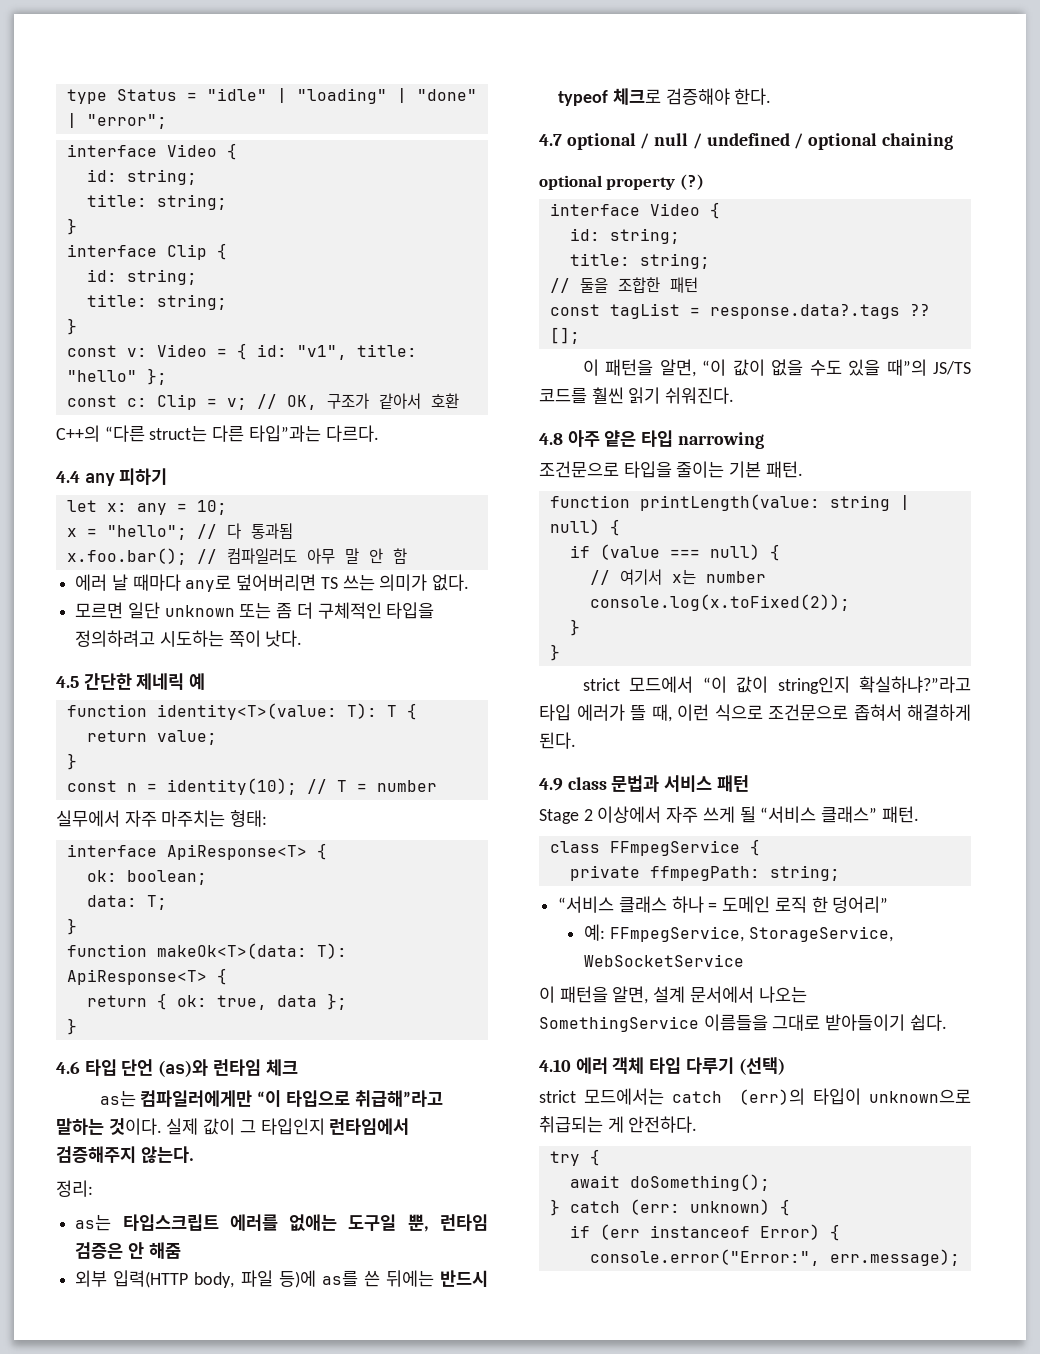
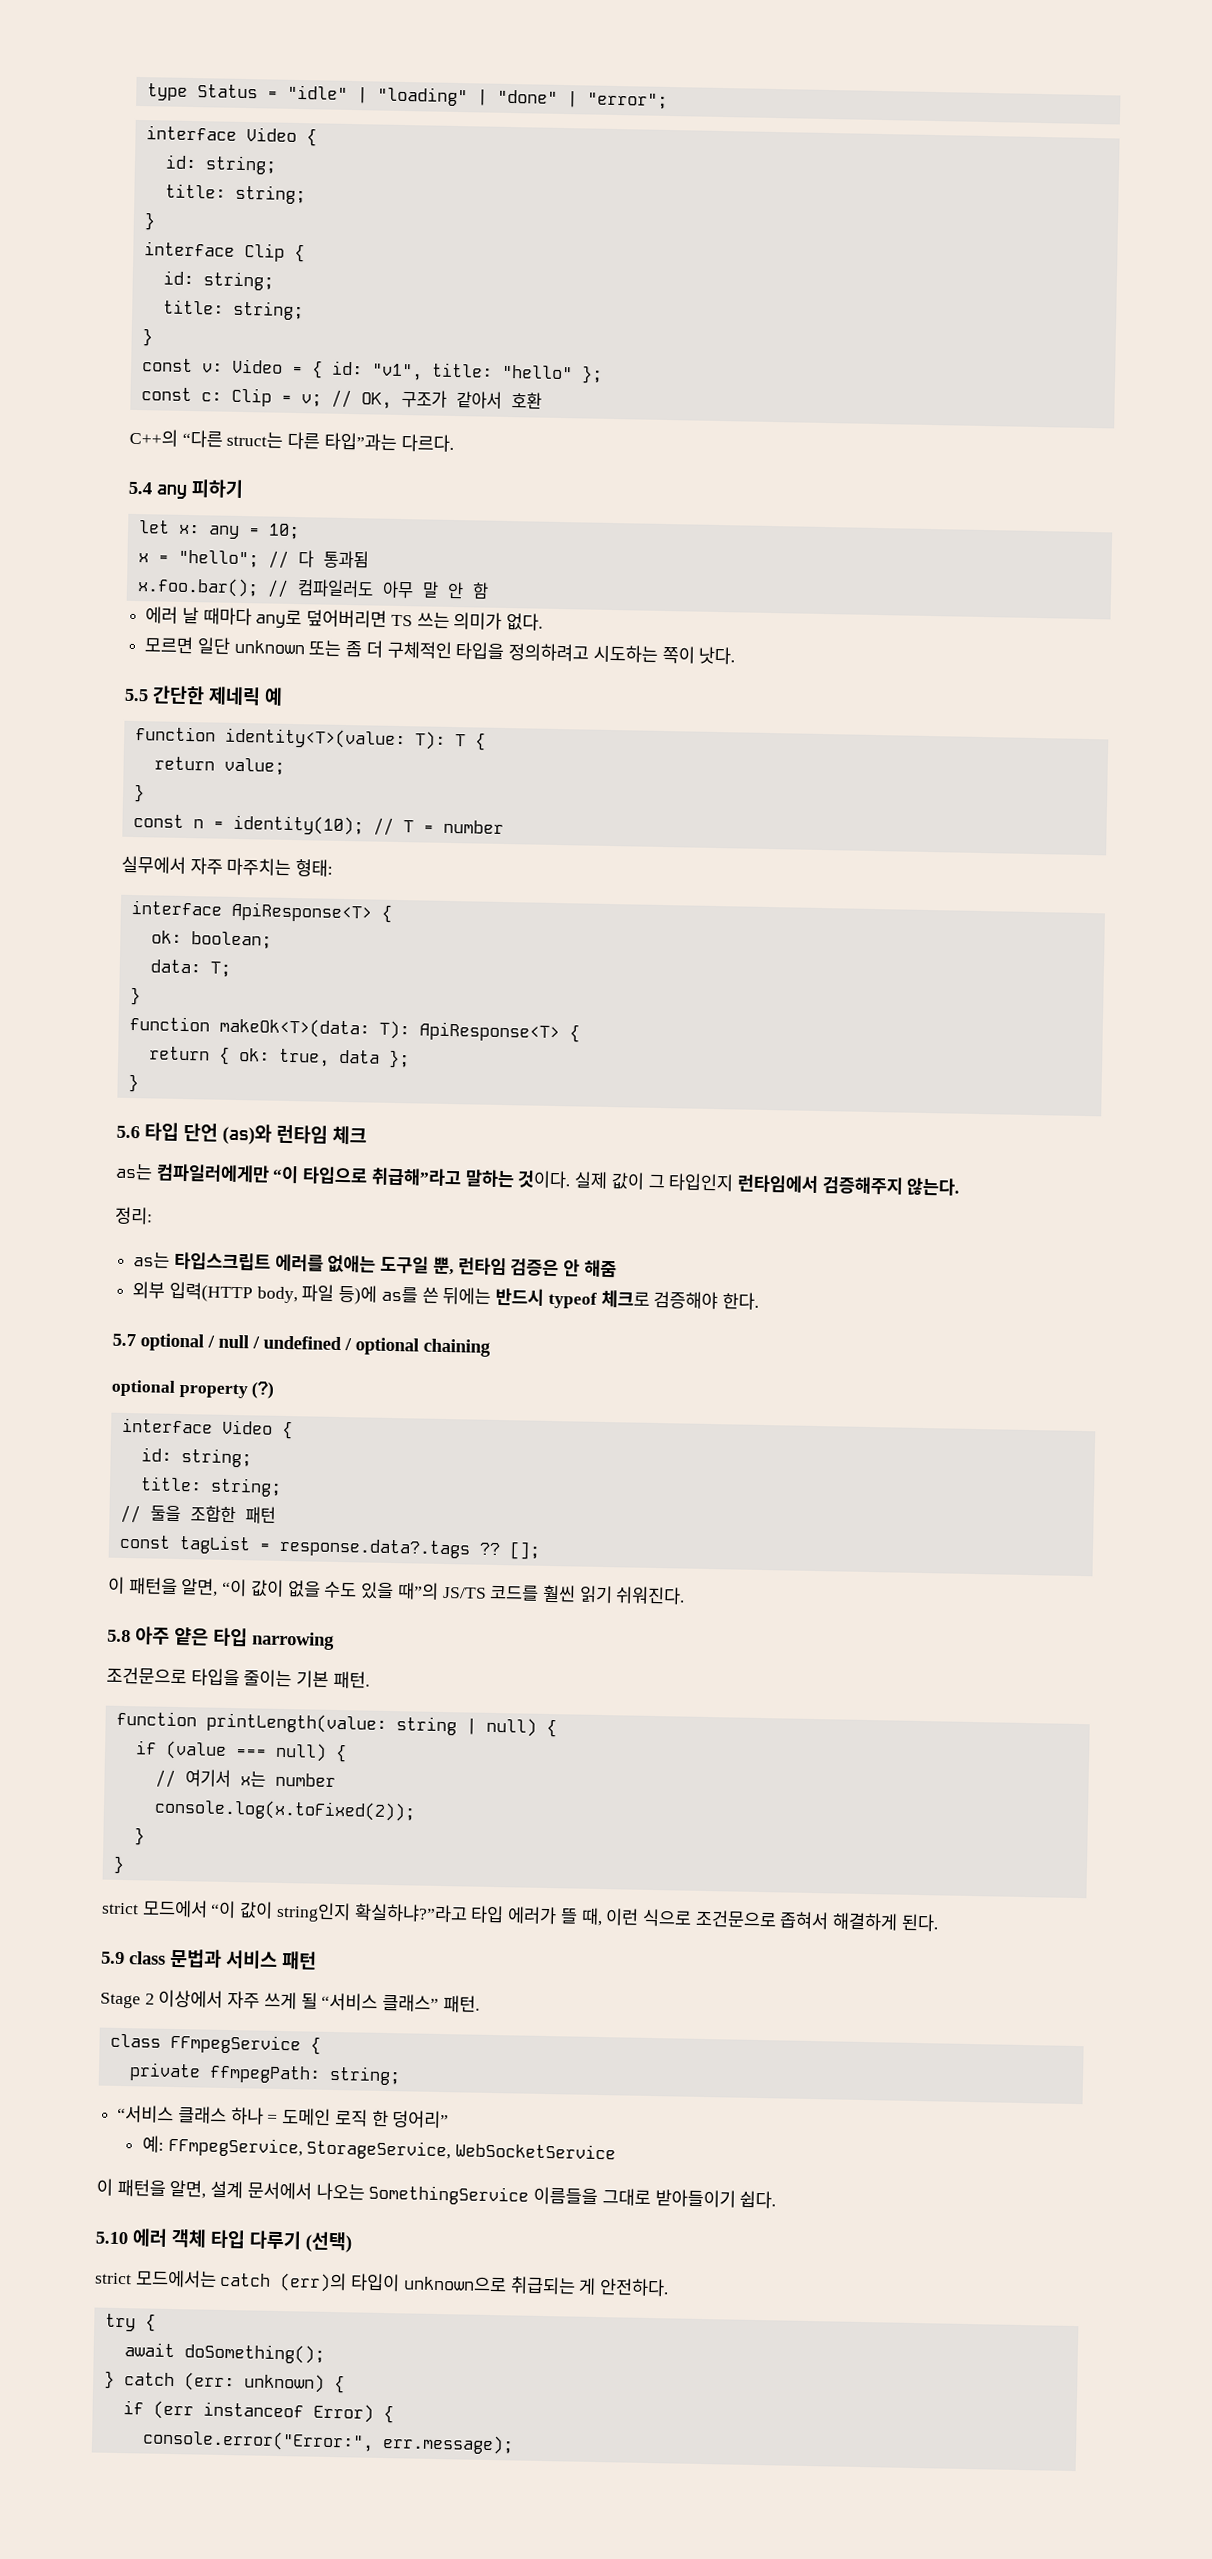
- 4.4 any 피하기
+ 5.4 any 피하기
- 4.5 간단한 제네릭 예
+ 5.5 간단한 제네릭 예
- 4.6 타입 단언 (as)와 런타임 체크
+ 5.6 타입 단언 (as)와 런타임 체크
- 4.7 optional / null / undefined / optional chaining
+ 5.7 optional / null / undefined / optional chaining
- 4.8 아주 얕은 타입 narrowing
+ 5.8 아주 얕은 타입 narrowing
- 4.9 class 문법과 서비스 패턴
+ 5.9 class 문법과 서비스 패턴
- 4.10 에러 객체 타입 다루기 (선택)
+ 5.10 에러 객체 타입 다루기 (선택)

